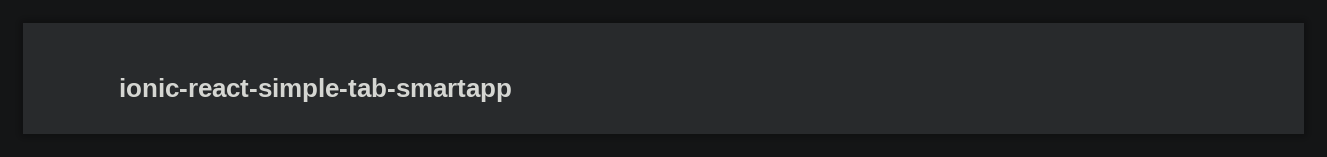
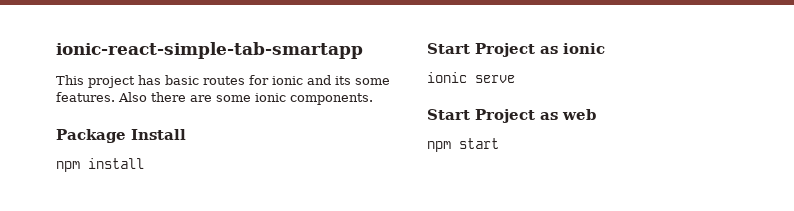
+ This project has basic routes for ionic and its some features. Also there are some ionic components.
+ Package Install
+ npm install
+ Start Project as ionic
+ ionic serve
+ Start Project as web
+ npm start

